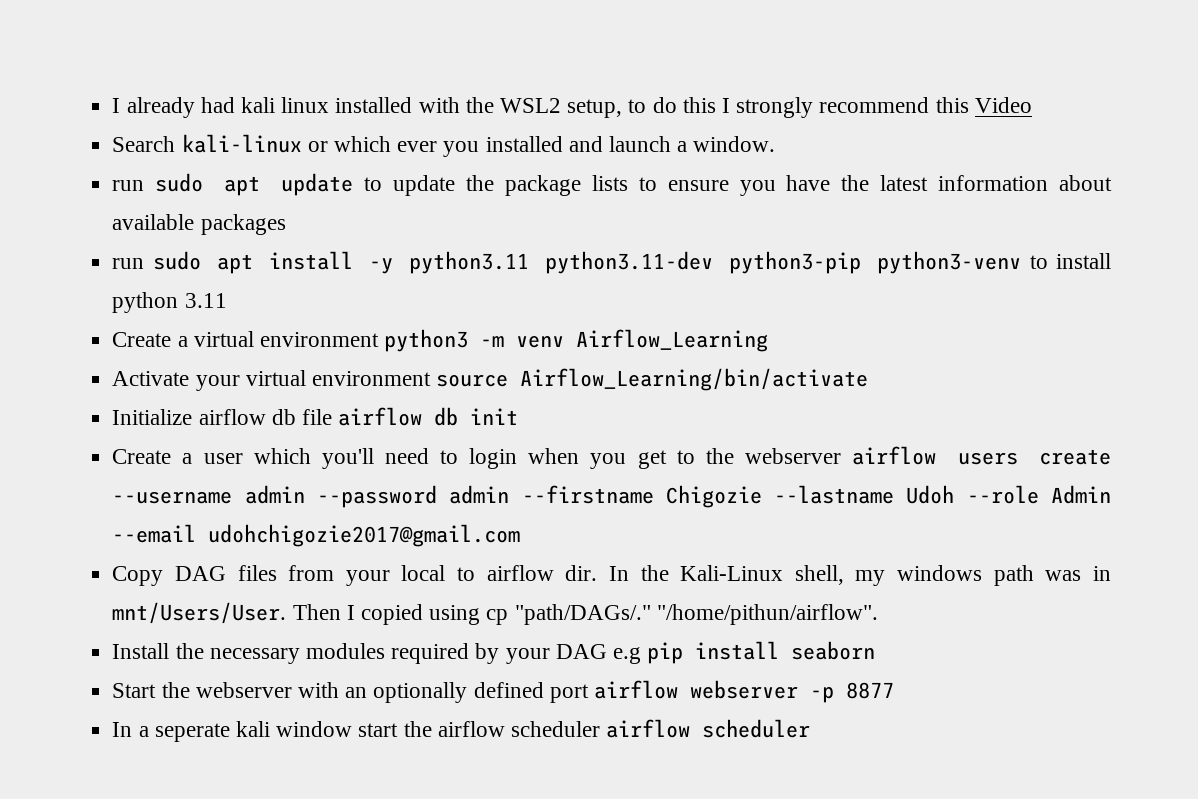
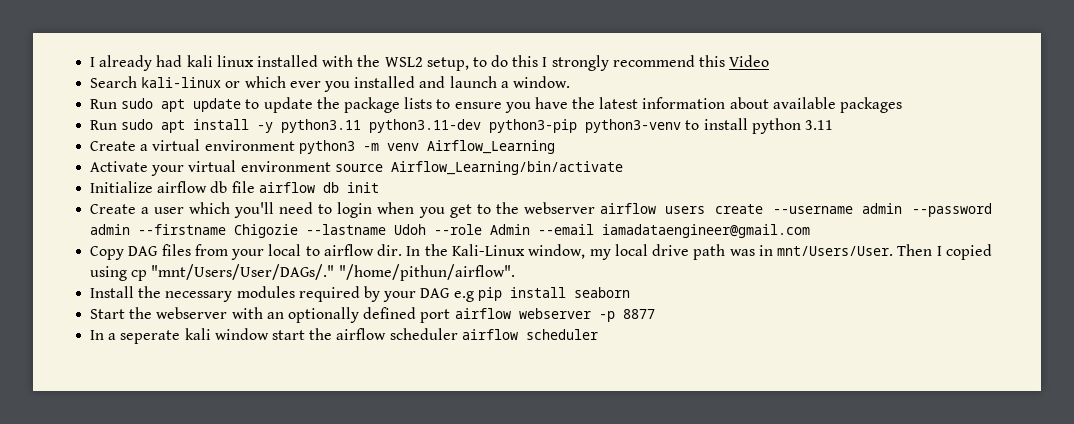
- run sudo apt update to update the package lists to ensure you have the latest information about available packages
+ Run sudo apt update to update the package lists to ensure you have the latest information about available packages
- run sudo apt install -y python3.11 python3.11-dev python3-pip python3-venv to install python 3.11
+ Run sudo apt install -y python3.11 python3.11-dev python3-pip python3-venv to install python 3.11
- Create a user which you'll need to login when you get to the webserver airflow users create --username admin --password admin --firstname Chigozie --lastname Udoh --role Admin --email udohchigozie2017@gmail.com
+ Create a user which you'll need to login when you get to the webserver airflow users create --username admin --password admin --firstname Chigozie --lastname Udoh --role Admin --email iamadataengineer@gmail.com
- In the Kali-Linux shell, my windows path was in mnt/Users/User.
+ In the Kali-Linux window, my local drive path was in mnt/Users/User.
- Then I copied using cp "path/DAGs/."
+ Then I copied using cp "mnt/Users/User/DAGs/."

